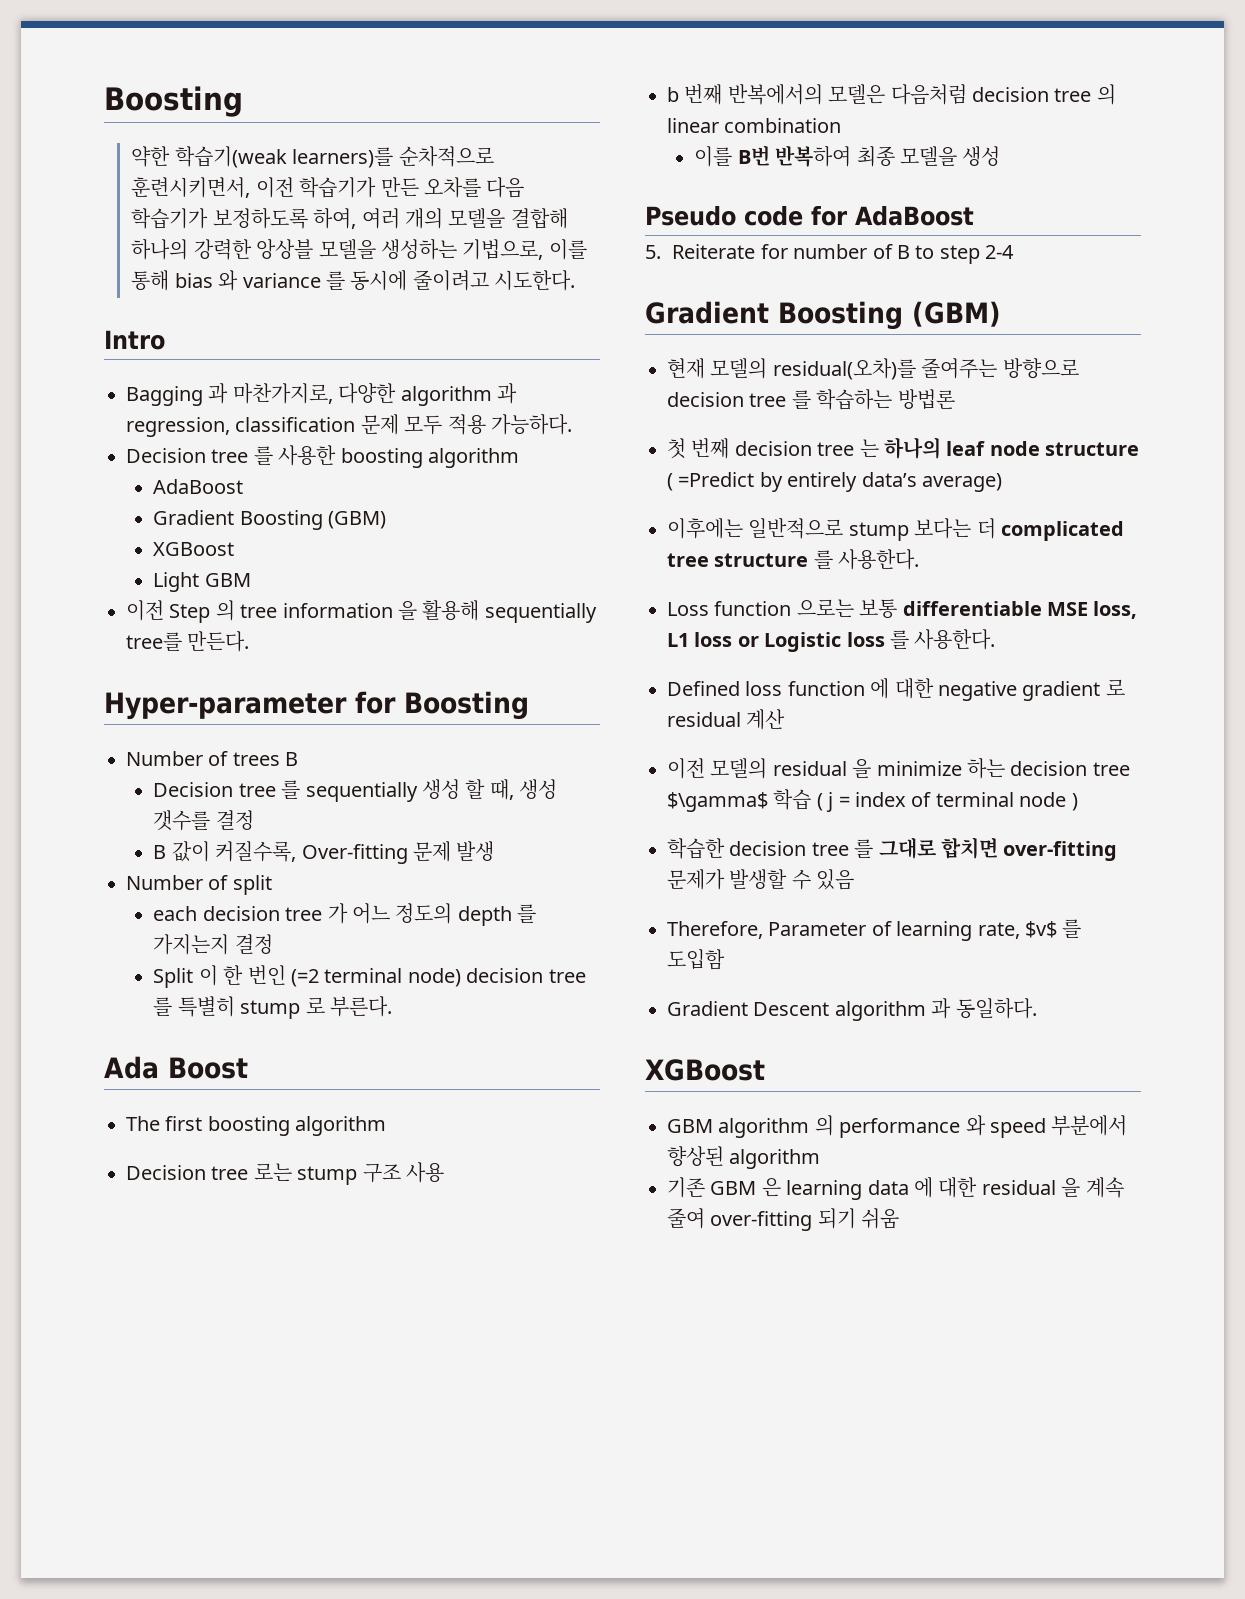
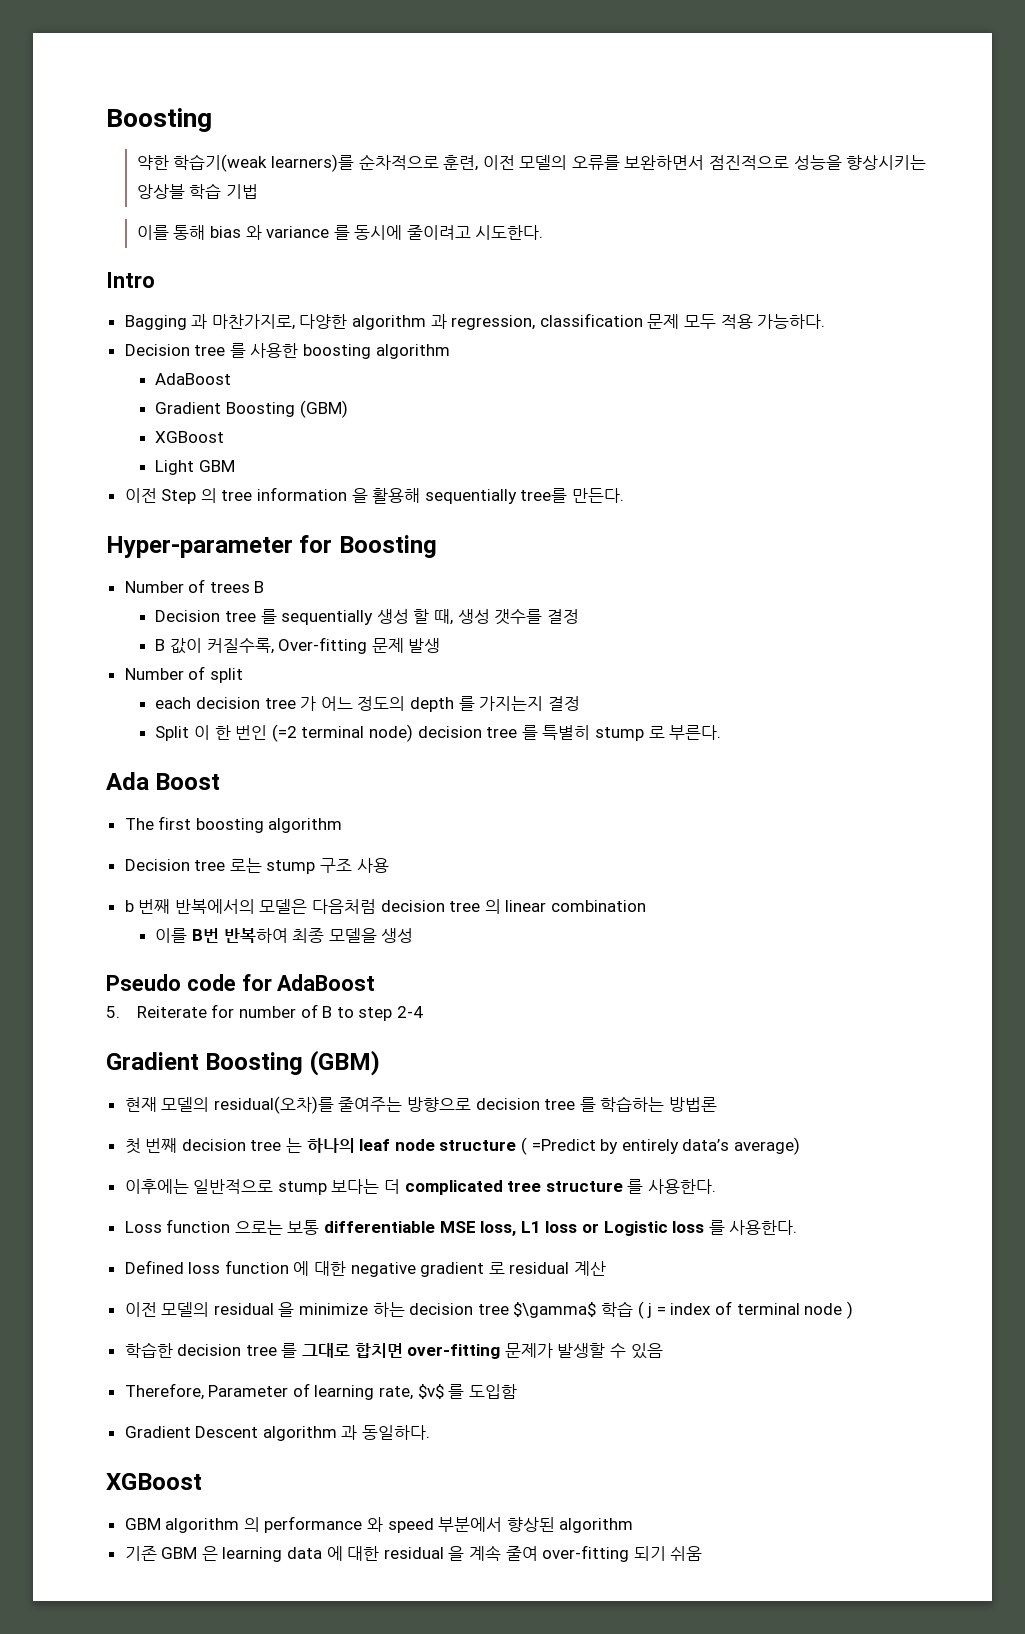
- 약한 학습기(weak learners)를 순차적으로 훈련시키면서, 이전 학습기가 만든 오차를 다음 학습기가 보정하도록 하여, 여러 개의 모델을 결합해 하나의 강력한 앙상블 모델을 생성하는 기법으로, 이를 통해 bias 와 variance 를 동시에 줄이려고 시도한다.
+ 약한 학습기(weak learners)를 순차적으로 훈련, 이전 모델의 오류를 보완하면서 점진적으로 성능을 향상시키는 앙상블 학습 기법
+ 이를 통해 bias 와 variance 를 동시에 줄이려고 시도한다.

